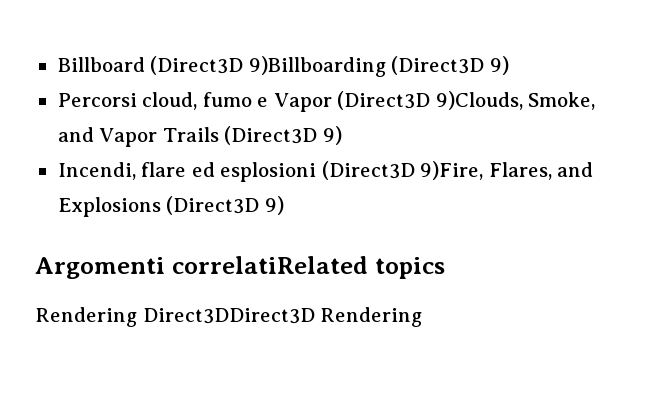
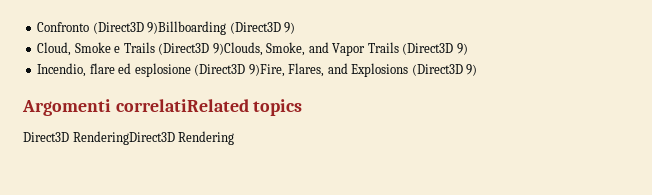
- Billboard (Direct3D 9)Billboarding (Direct3D 9)
+ Confronto (Direct3D 9)Billboarding (Direct3D 9)
- Percorsi cloud, fumo e Vapor (Direct3D 9)Clouds, Smoke, and Vapor Trails (Direct3D 9)
+ Cloud, Smoke e Trails (Direct3D 9)Clouds, Smoke, and Vapor Trails (Direct3D 9)
- Incendi, flare ed esplosioni (Direct3D 9)Fire, Flares, and Explosions (Direct3D 9)
+ Incendio, flare ed esplosione (Direct3D 9)Fire, Flares, and Explosions (Direct3D 9)
- Rendering Direct3DDirect3D Rendering
+ Direct3D RenderingDirect3D Rendering

